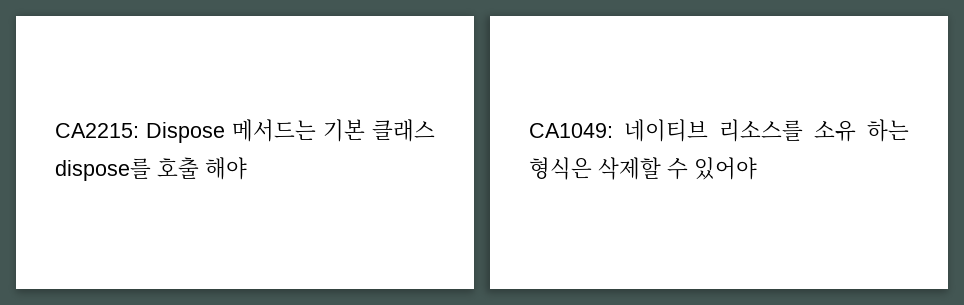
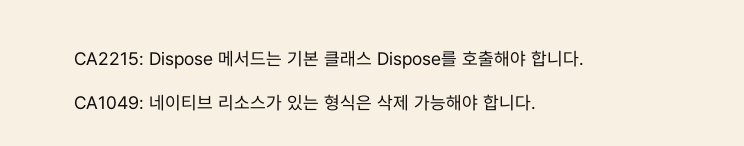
- CA2215: Dispose 메서드는 기본 클래스 dispose를 호출 해야
+ CA2215: Dispose 메서드는 기본 클래스 Dispose를 호출해야 합니다.
- CA1049: 네이티브 리소스를 소유 하는 형식은 삭제할 수 있어야
+ CA1049: 네이티브 리소스가 있는 형식은 삭제 가능해야 합니다.

